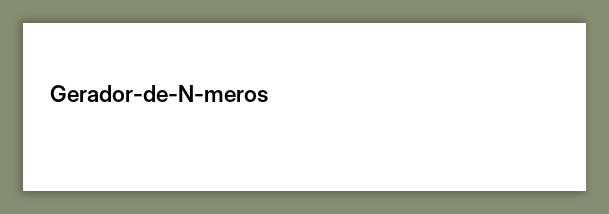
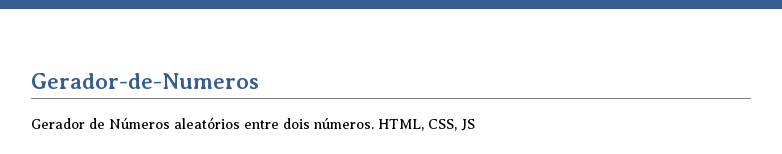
- Gerador-de-N-meros
+ Gerador-de-Numeros
+ Gerador de Números aleatórios entre dois números. HTML, CSS, JS

